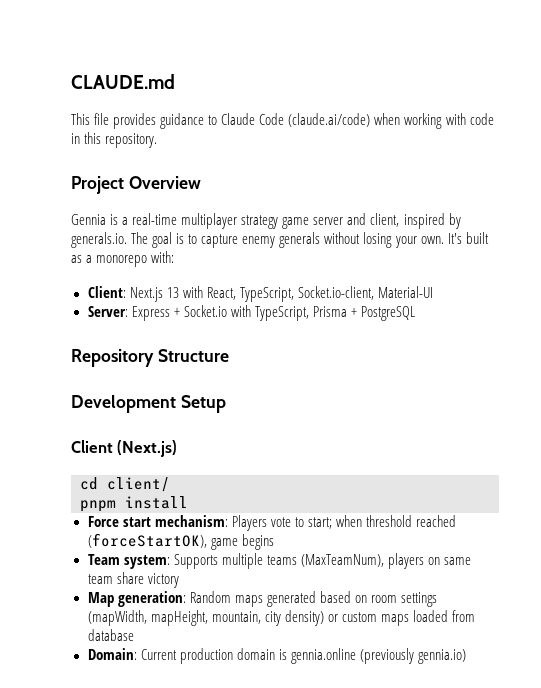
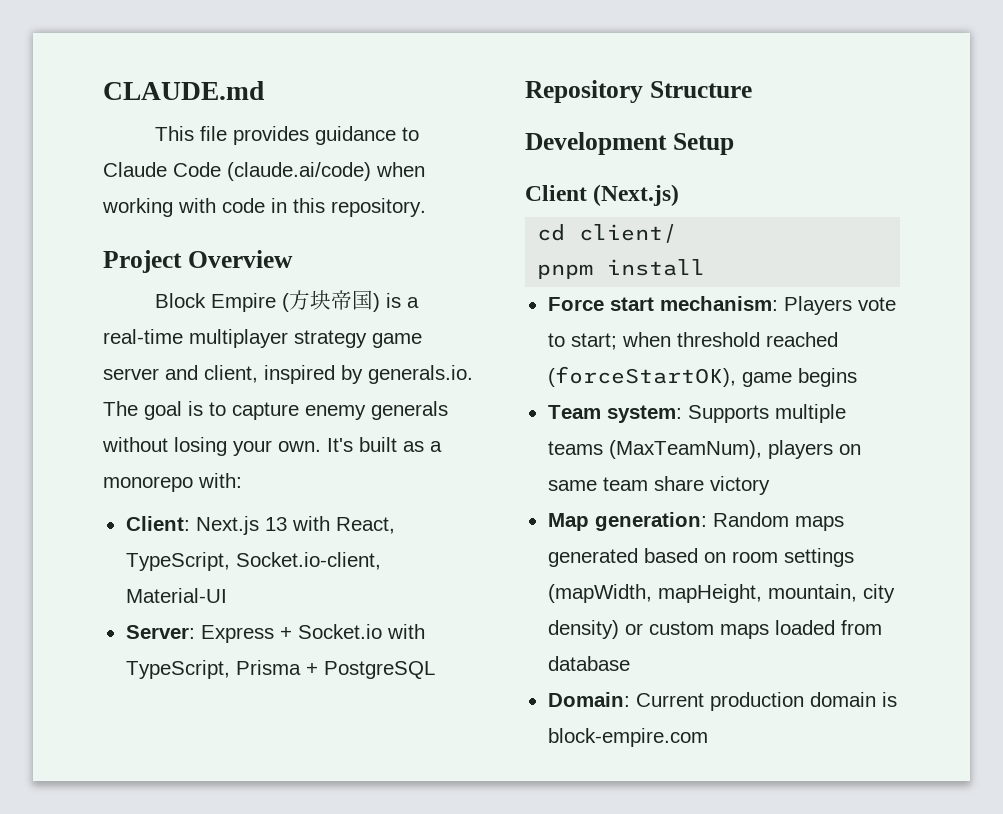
- Gennia is a real-time multiplayer strategy game server and client, inspired by generals.io. The goal is to capture enemy generals without losing your own.
+ Block Empire (方块帝国) is a real-time multiplayer strategy game server and client, inspired by generals.io. The goal is to capture enemy generals without losing your own.
- Domain: Current production domain is gennia.online (previously gennia.io)
+ Domain: Current production domain is block-empire.com

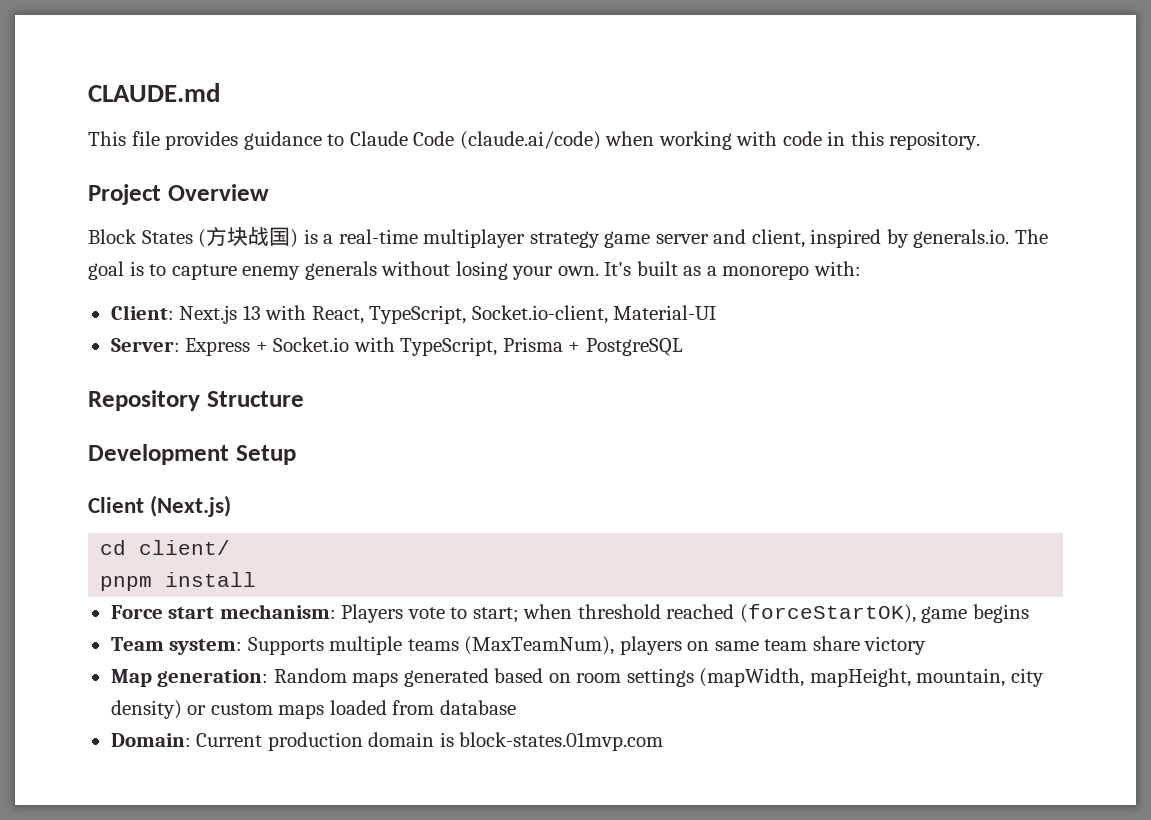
- Block Empire (方块帝国) is a real-time multiplayer strategy game server and client, inspired by generals.io. The goal is to capture enemy generals without losing your own.
+ Block States (方块战国) is a real-time multiplayer strategy game server and client, inspired by generals.io. The goal is to capture enemy generals without losing your own.
- Domain: Current production domain is block-empire.com
+ Domain: Current production domain is block-states.01mvp.com

